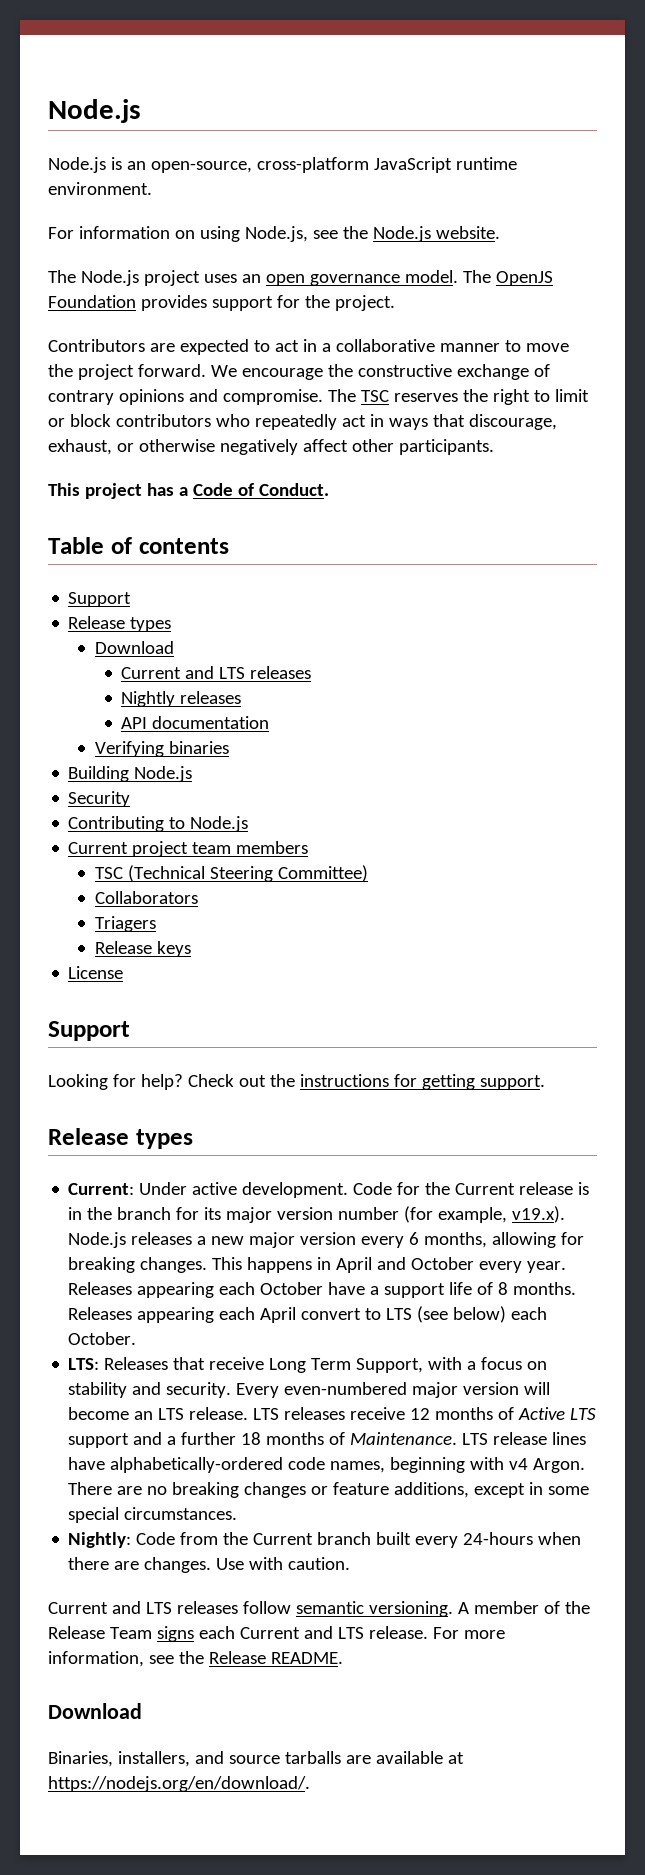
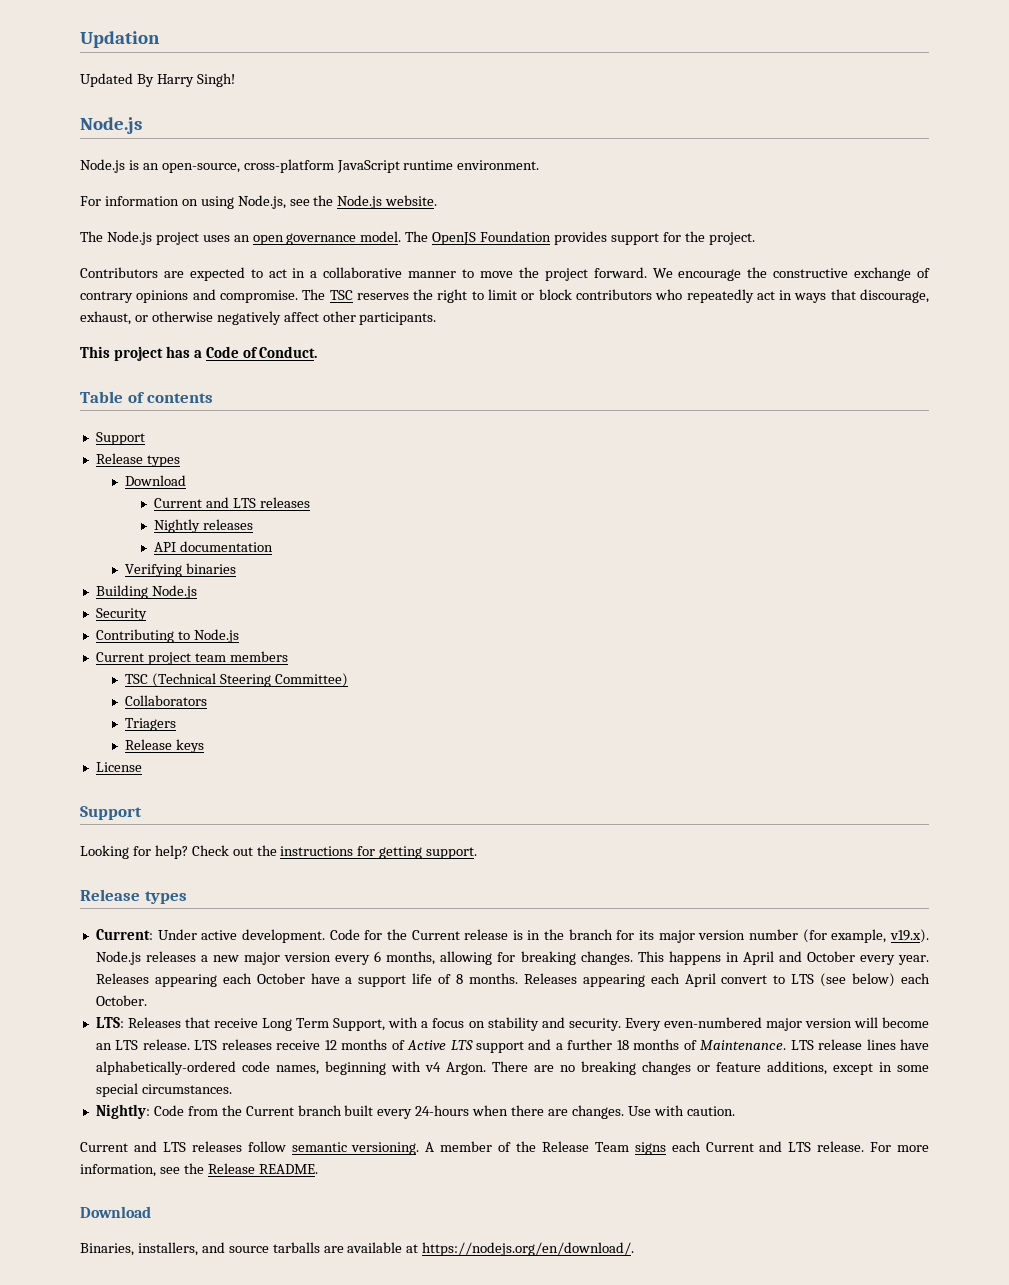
+ Updation
+ Updated By Harry Singh!

